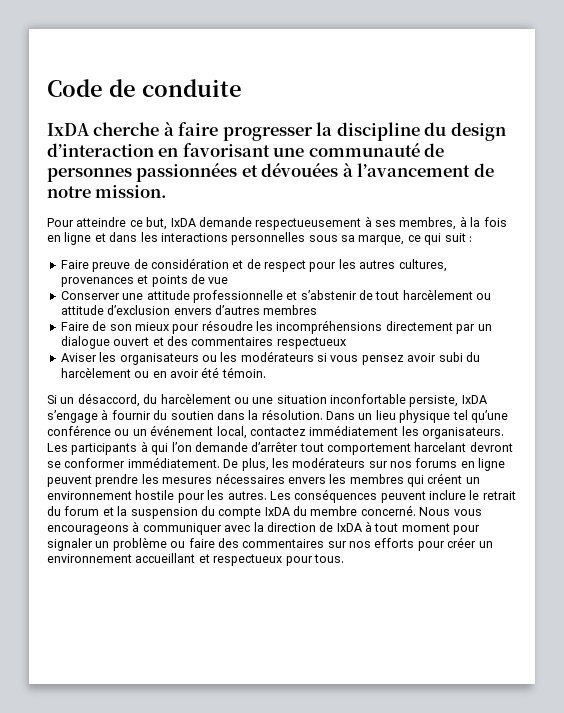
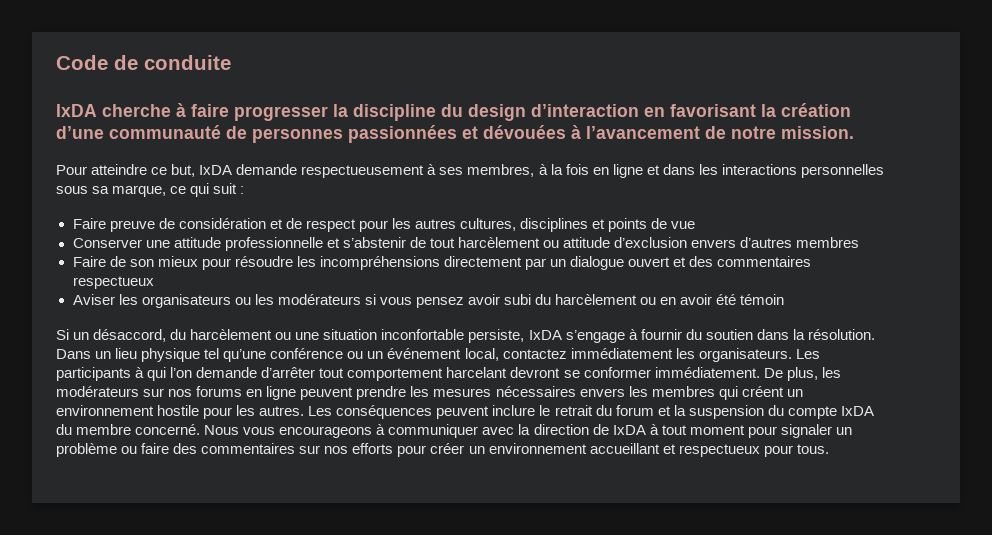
- IxDA cherche à faire progresser la discipline du design d’interaction en favorisant une communauté de personnes passionnées et dévouées à l’avancement de notre mission.
+ IxDA cherche à faire progresser la discipline du design d’interaction en favorisant la création d’une communauté de personnes passionnées et dévouées à l’avancement de notre mission.
- Faire preuve de considération et de respect pour les autres cultures, provenances et points de vue
+ Faire preuve de considération et de respect pour les autres cultures, disciplines et points de vue
- Aviser les organisateurs ou les modérateurs si vous pensez avoir subi du harcèlement ou en avoir été témoin.
+ Aviser les organisateurs ou les modérateurs si vous pensez avoir subi du harcèlement ou en avoir été témoin

